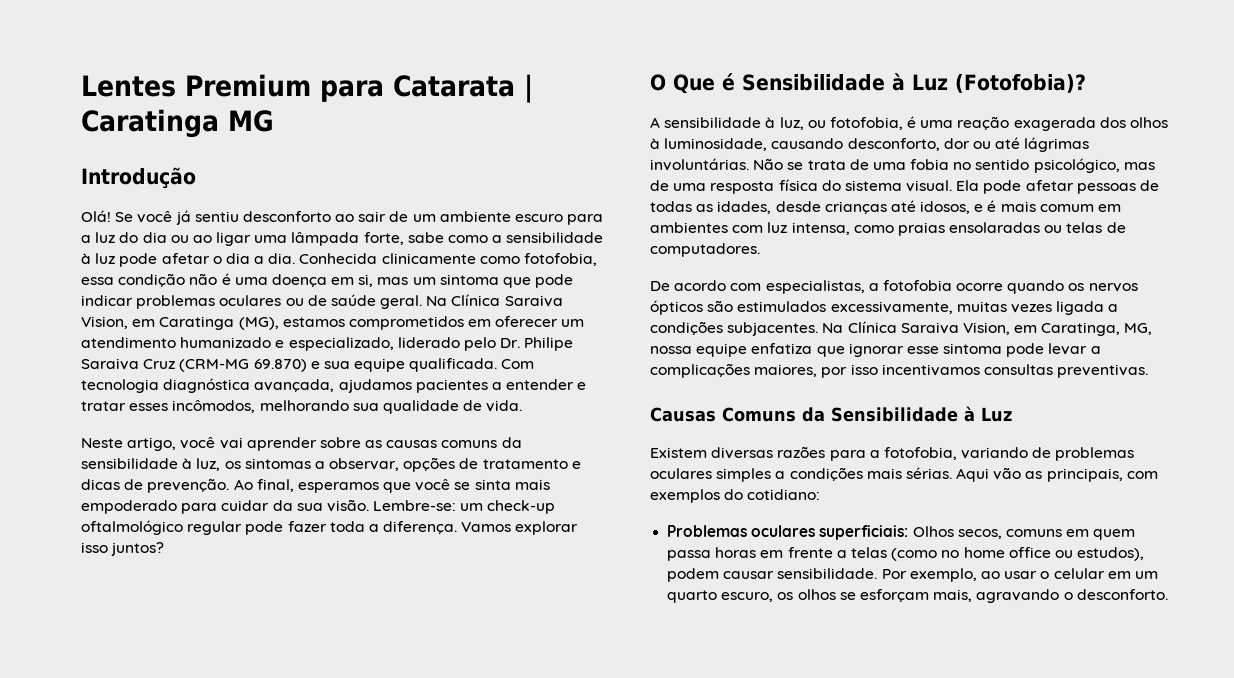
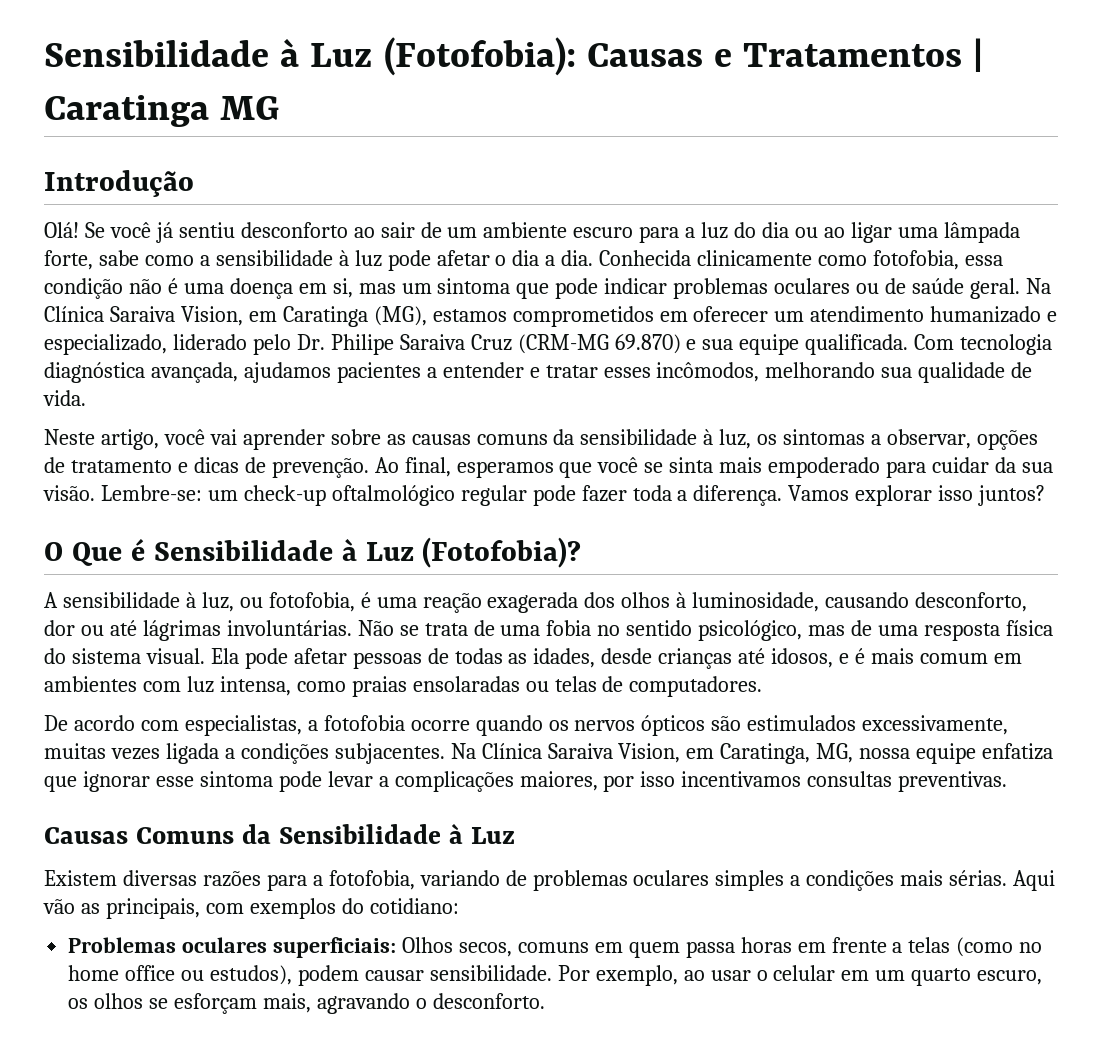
- Lentes Premium para Catarata | Caratinga MG
+ Sensibilidade à Luz (Fotofobia): Causas e Tratamentos | Caratinga MG

